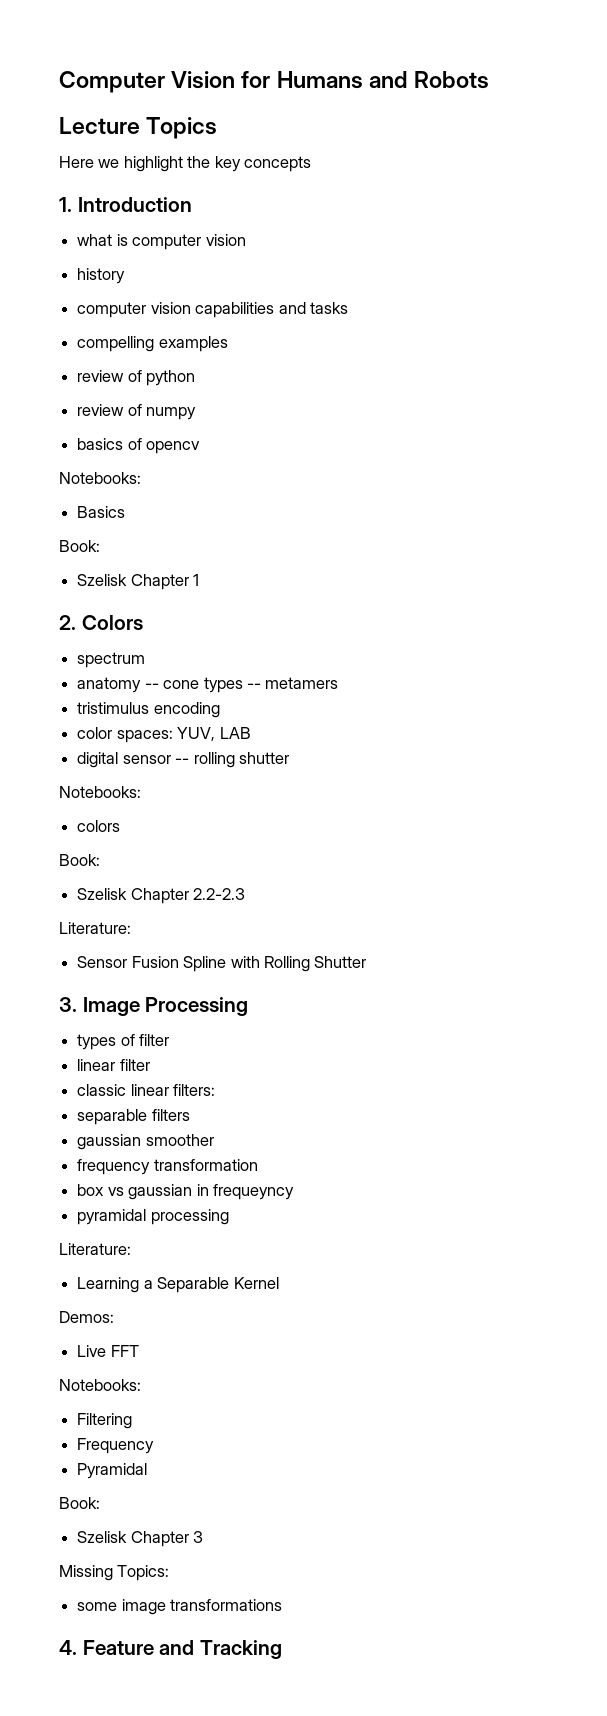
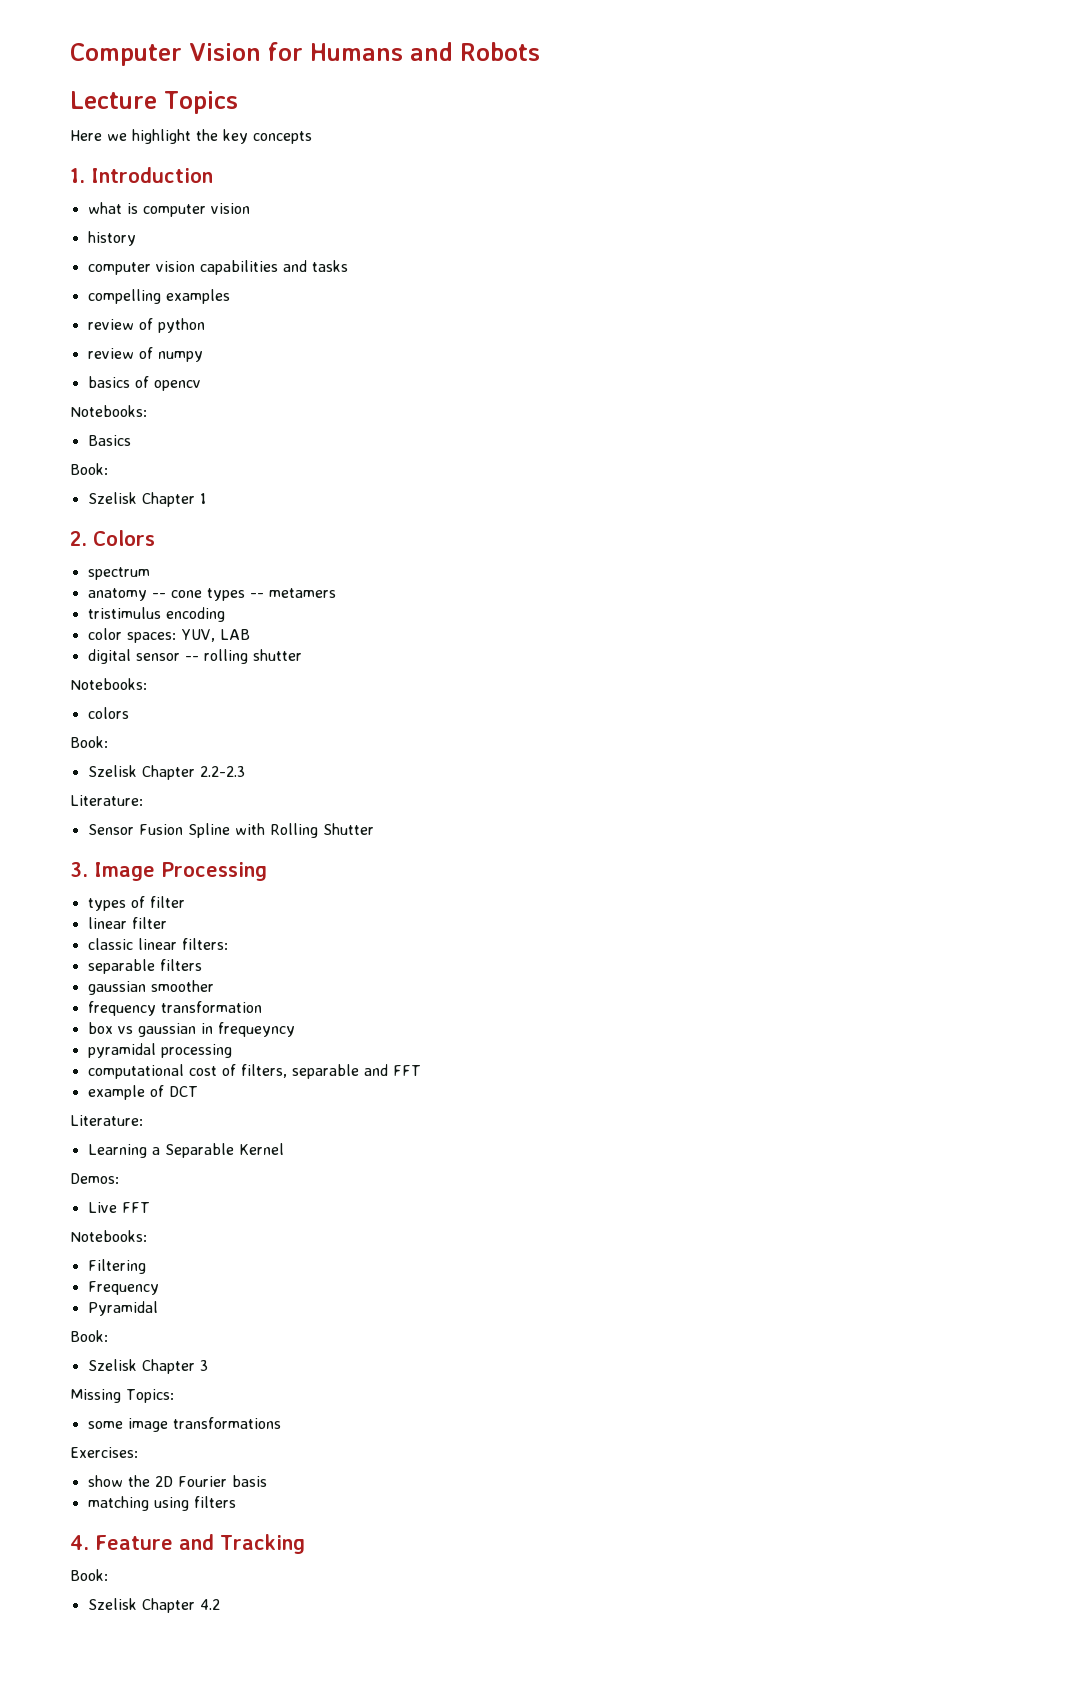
+ computational cost of filters, separable and FFT
+ example of DCT
+ Exercises:
+ show the 2D Fourier basis
+ matching using filters
  4. Feature and Tracking
+ Book:
+ Szelisk Chapter 4.2

